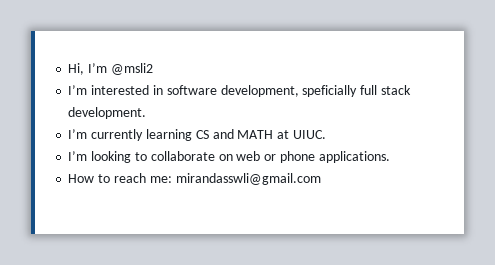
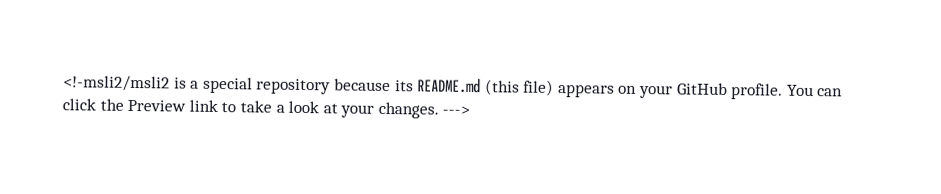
- Hi, I’m @msli2
- I’m interested in software development, speficially full stack development.
- I’m currently learning CS and MATH at UIUC.
- I’m looking to collaborate on web or phone applications.
- How to reach me: mirandasswli@gmail.com
+ <!-msli2/msli2 is a special repository because its README.md (this file) appears on your GitHub profile. You can click the Preview link to take a look at your changes. --->

